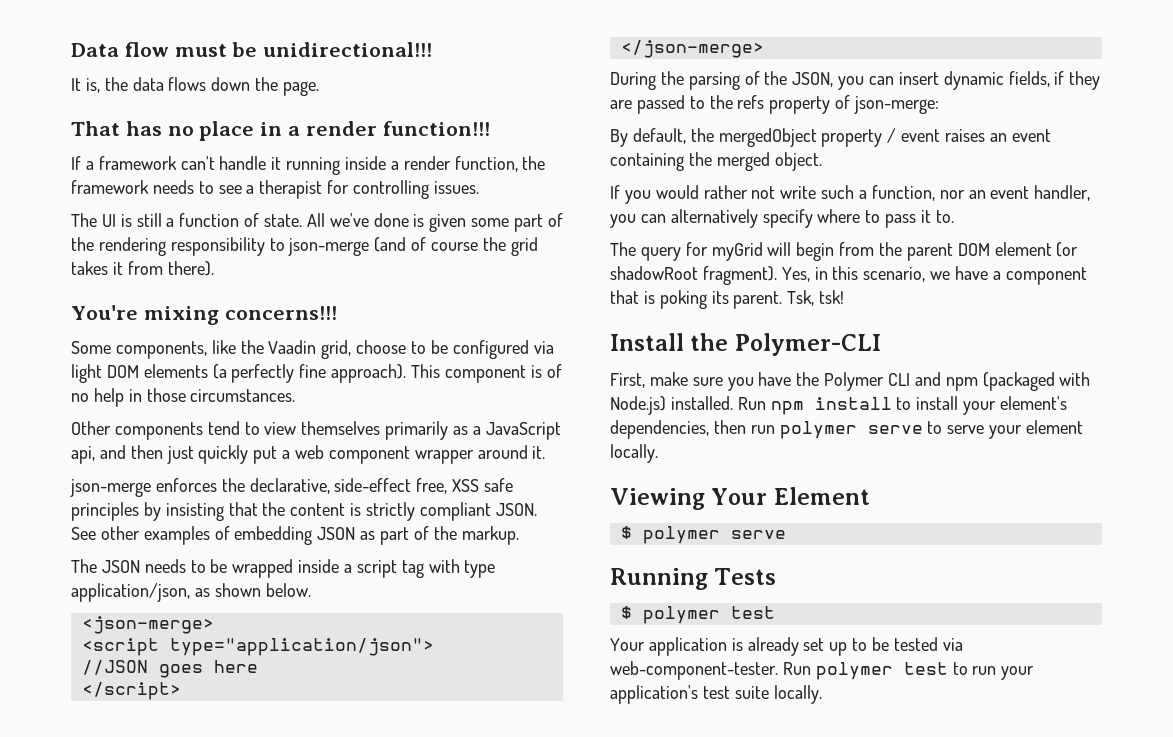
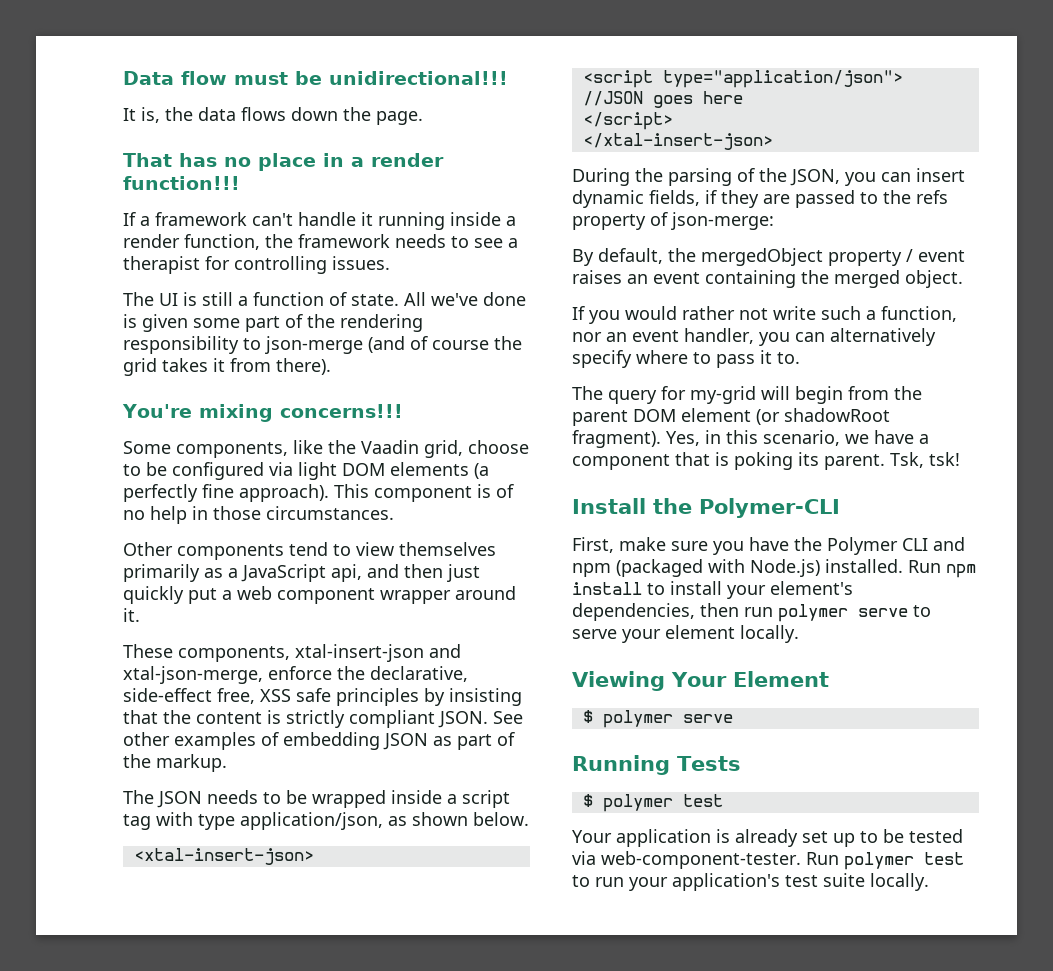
- json-merge enforces the declarative, side-effect free, XSS safe principles by insisting that the content is strictly compliant JSON.
+ These components, xtal-insert-json and xtal-json-merge, enforce the declarative, side-effect free, XSS safe principles by insisting that the content is strictly compliant JSON.
- <json-merge>
+ <xtal-insert-json>
- </json-merge>
+ </xtal-insert-json>
- The query for myGrid will begin from the parent DOM element (or shadowRoot fragment).
+ The query for my-grid will begin from the parent DOM element (or shadowRoot fragment).

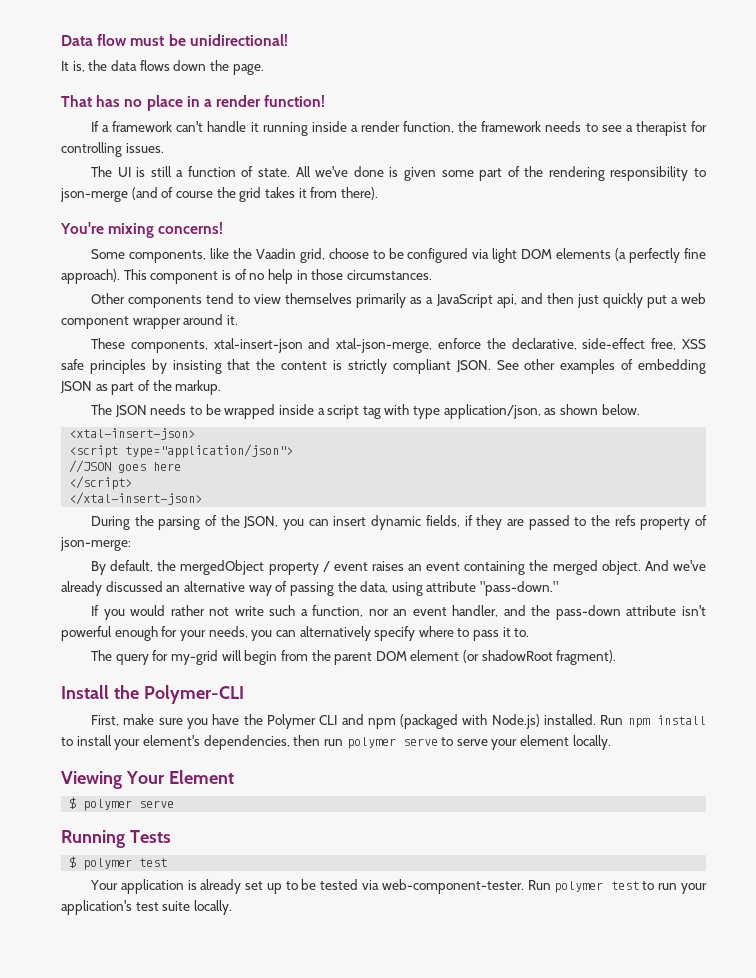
- Data flow must be unidirectional!!!
+ Data flow must be unidirectional!
- That has no place in a render function!!!
+ That has no place in a render function!
- You're mixing concerns!!!
+ You're mixing concerns!
+ And we've already discussed an alternative way of passing the data, using attribute "pass-down."
- If you would rather not write such a function, nor an event handler, you can alternatively specify where to pass it to.
+ If you would rather not write such a function, nor an event handler, and the pass-down attribute isn't powerful enough for your needs, you can alternatively specify where to pass it to.
- Yes, in this scenario, we have a component that is poking its parent. Tsk, tsk!

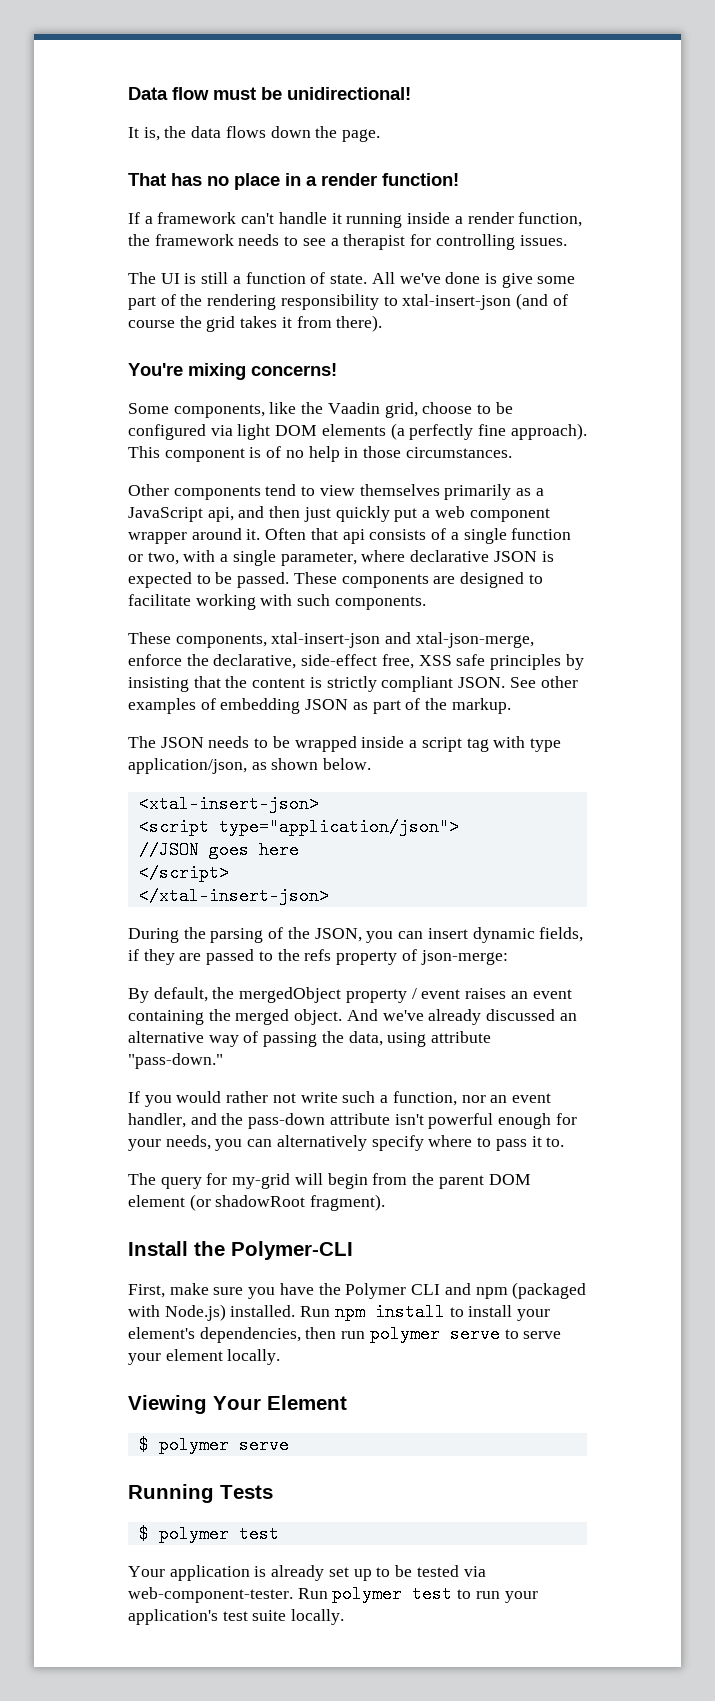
- All we've done is given some part of the rendering responsibility to json-merge (and of course the grid takes it from there).
+ All we've done is give some part of the rendering responsibility to xtal-insert-json (and of course the grid takes it from there).
+ Often that api consists of a single function or two, with a single parameter, where declarative JSON is expected to be passed. These components are designed to facilitate working with such components.

